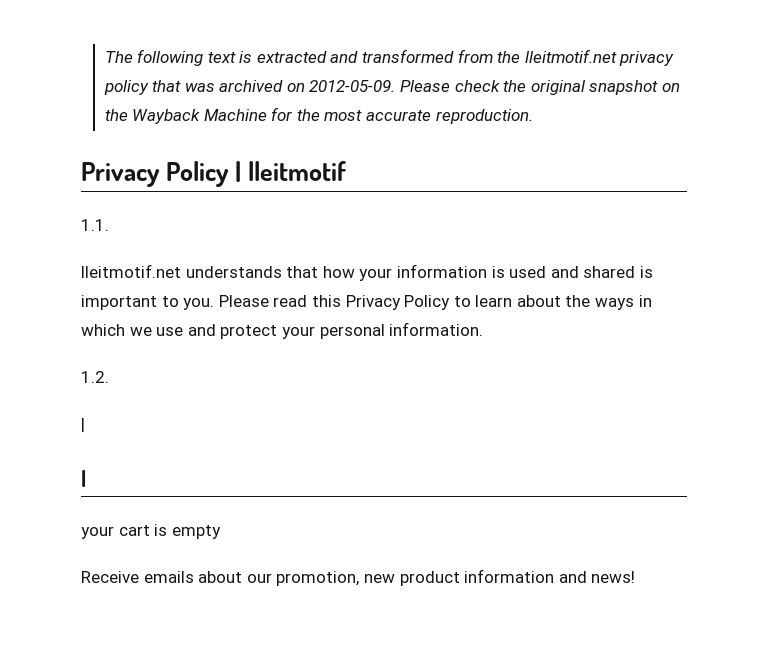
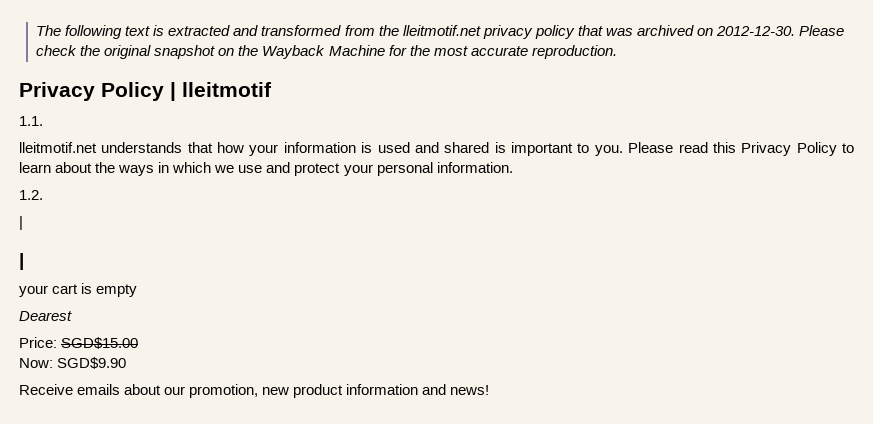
- The following text is extracted and transformed from the lleitmotif.net privacy policy that was archived on 2012-05-09.
+ The following text is extracted and transformed from the lleitmotif.net privacy policy that was archived on 2012-12-30.
+ Dearest
+ Price: SGD$15.00
+ Now: SGD$9.90

